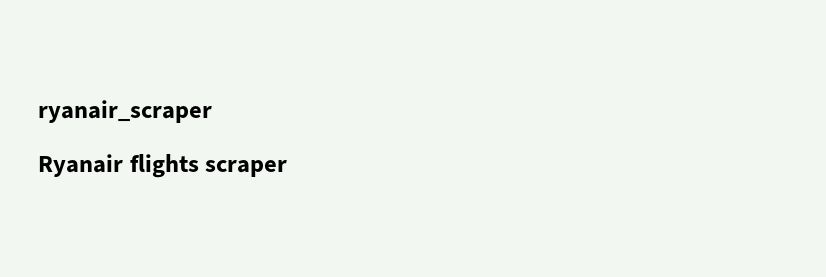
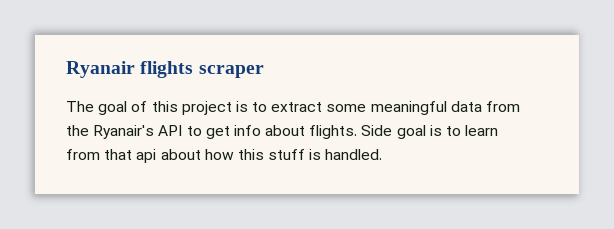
- ryanair_scraper
+ The goal of this project is to extract some meaningful data from the Ryanair's API to get info about flights. Side goal is to learn from that api about how this stuff is handled.

